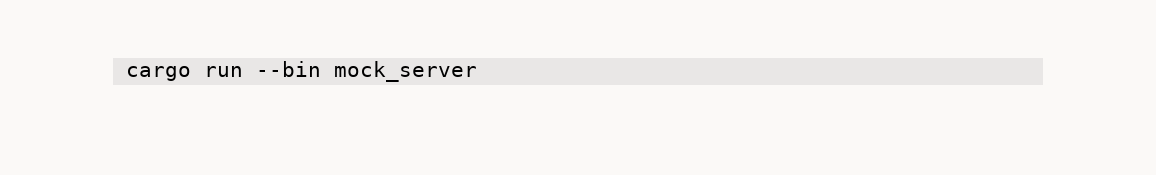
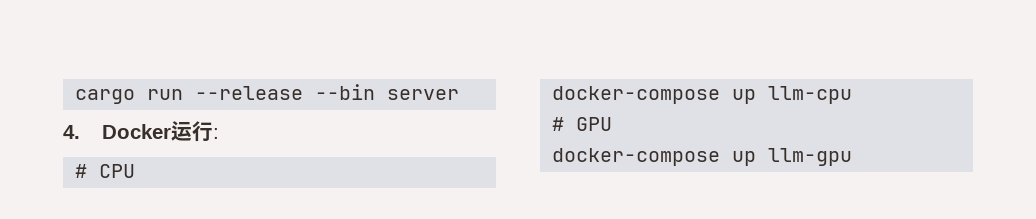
- cargo run --bin mock_server
+ cargo run --release --bin server
+ 4. Docker运行:
+ # CPU
+ docker-compose up llm-cpu
+ # GPU
+ docker-compose up llm-gpu

